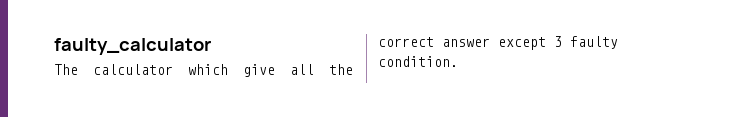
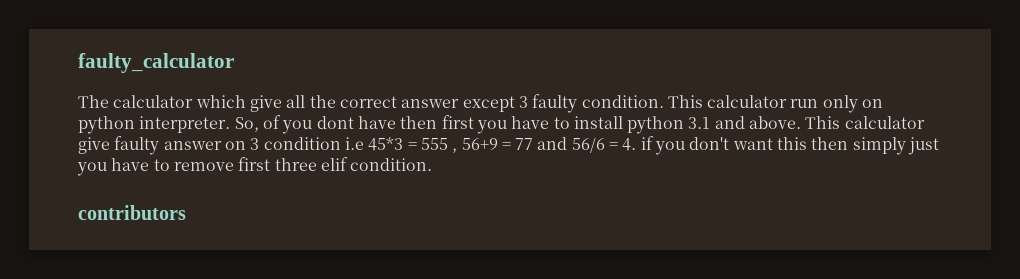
+ This calculator run only on python interpreter. So, of you dont have then first you have to install python 3.1 and above. This calculator give faulty answer on 3 condition i.e 45*3 = 555 , 56+9 = 77 and 56/6 = 4. if you don't want this then simply just you have to remove first three elif condition.
+ contributors

